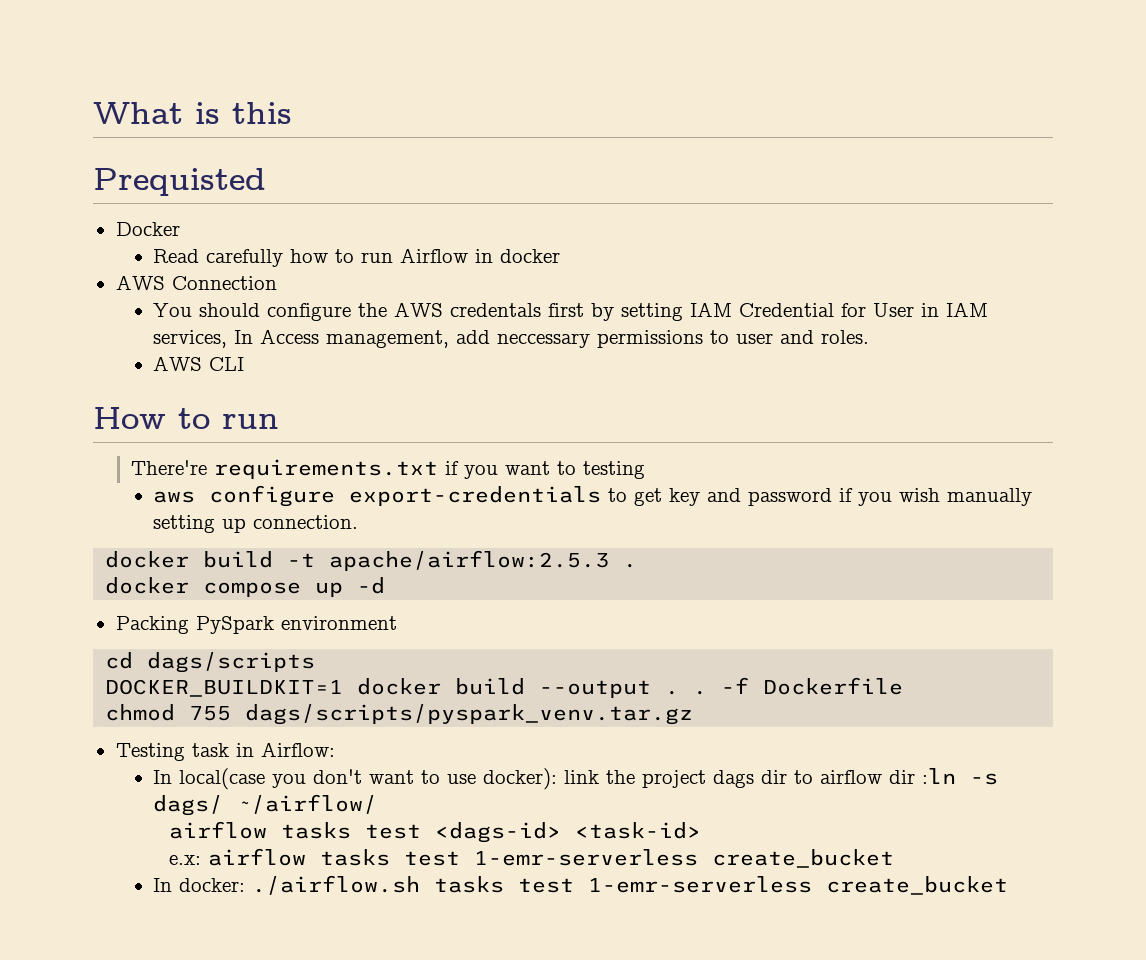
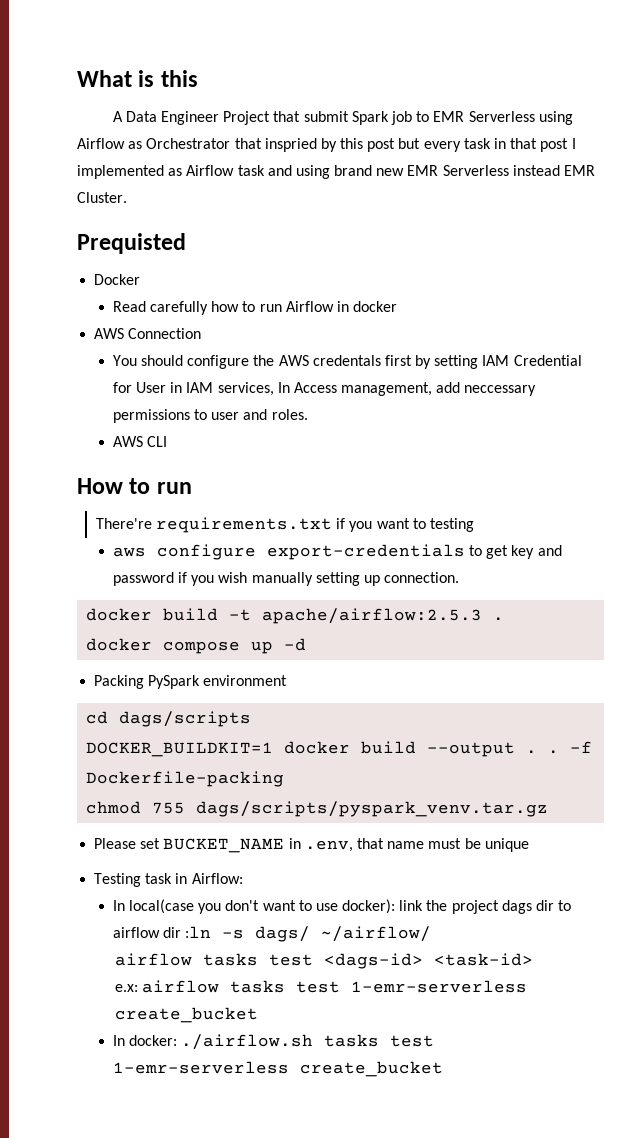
+ A Data Engineer Project that submit Spark job to EMR Serverless using Airflow as Orchestrator that inspried by this post but every task in that post I implemented as Airflow task and using brand new EMR Serverless instead EMR Cluster.
- -f Dockerfile
+ -f Dockerfile-packing
+ Please set BUCKET_NAME in .env, that name must be unique

